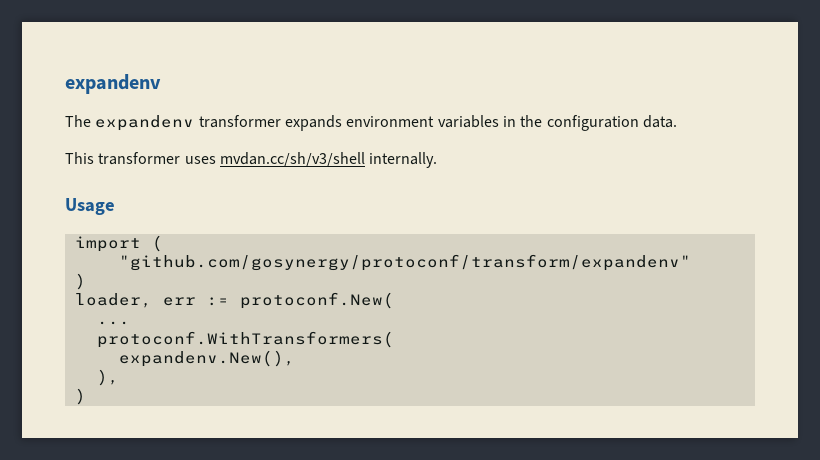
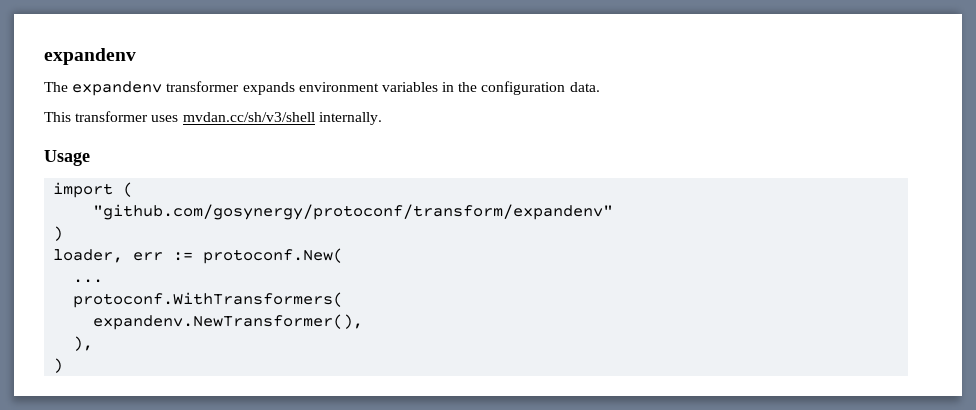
- expandenv.New(),
+ expandenv.NewTransformer(),

